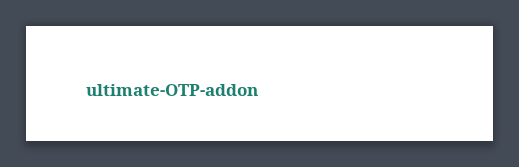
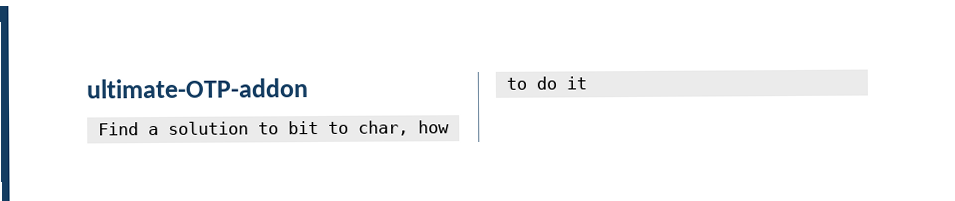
+ Find a solution to bit to char, how to do it

